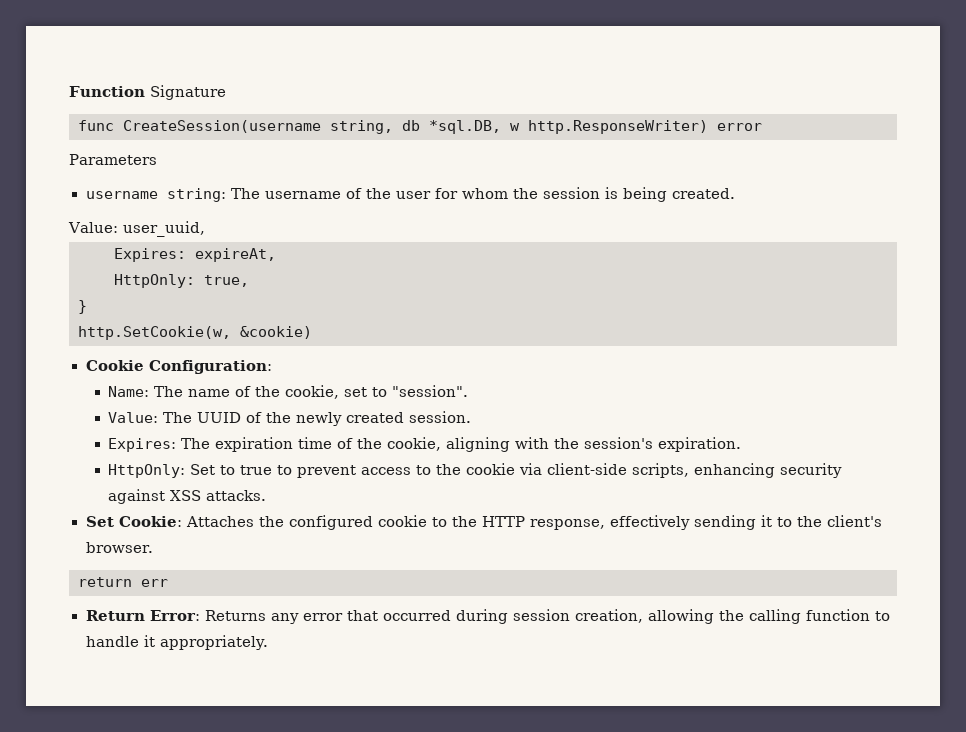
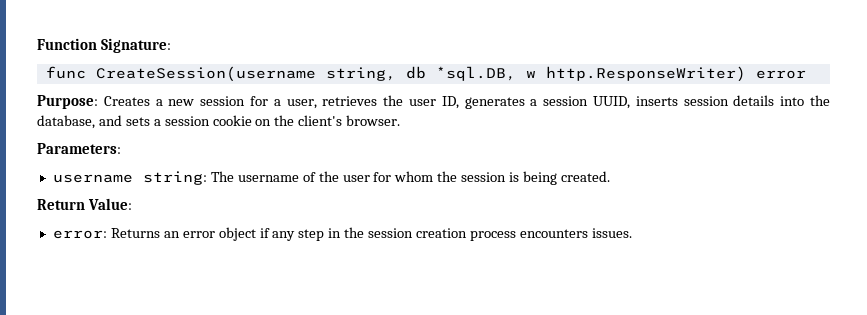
- Function Signature
+ Function Signature:
- Parameters
+ Purpose: Creates a new session for a user, retrieves the user ID, generates a session UUID, inserts session details into the database, and sets a session cookie on the client's browser.
+ Parameters:
- Value: user_uuid,
- Expires: expireAt,
- HttpOnly: true,
- }
- http.SetCookie(w, &cookie)
- Cookie Configuration:
- Name: The name of the cookie, set to "session".
- Value: The UUID of the newly created session.
- Expires: The expiration time of the cookie, aligning with the session's expiration.
- HttpOnly: Set to true to prevent access to the cookie via client-side scripts, enhancing security against XSS attacks.
- Set Cookie: Attaches the configured cookie to the HTTP response, effectively sending it to the client's browser.
- return err
- Return Error: Returns any error that occurred during session creation, allowing the calling function to handle it appropriately.
+ Return Value:
+ error: Returns an error object if any step in the session creation process encounters issues.

